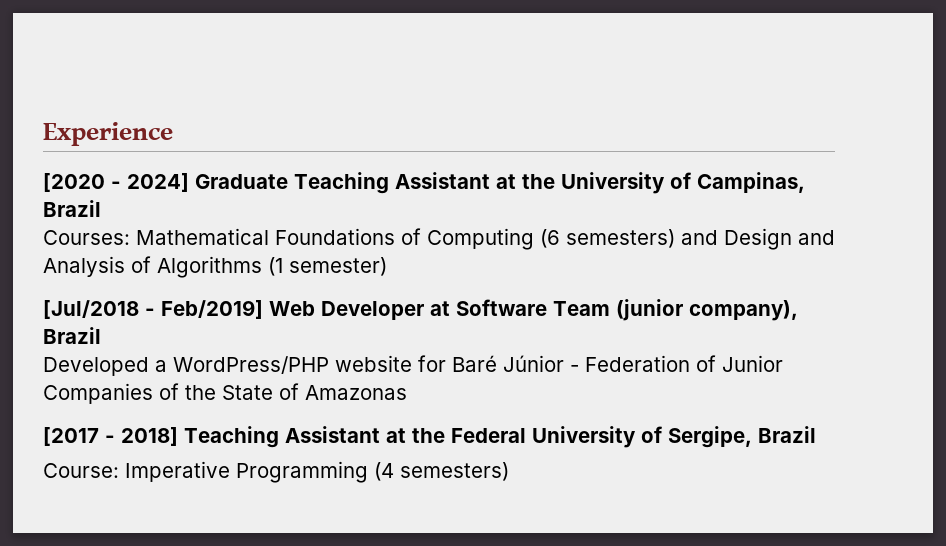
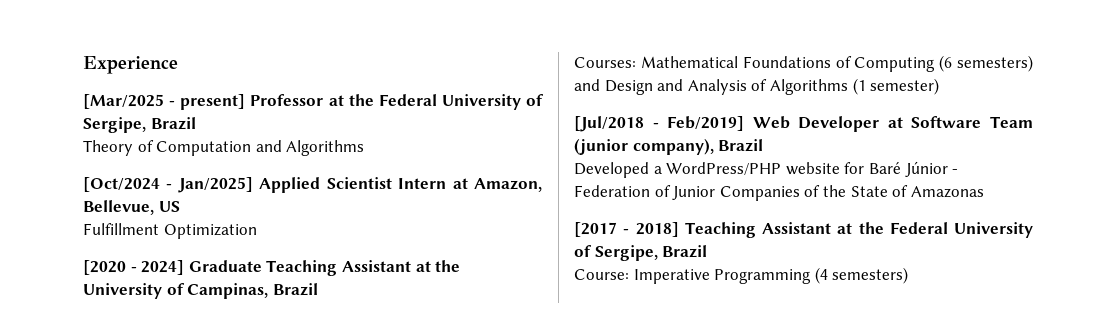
+ [Mar/2025 - present] Professor at the Federal University of Sergipe, Brazil
+ Theory of Computation and Algorithms
+ [Oct/2024 - Jan/2025] Applied Scientist Intern at Amazon, Bellevue, US
+ Fulfillment Optimization

